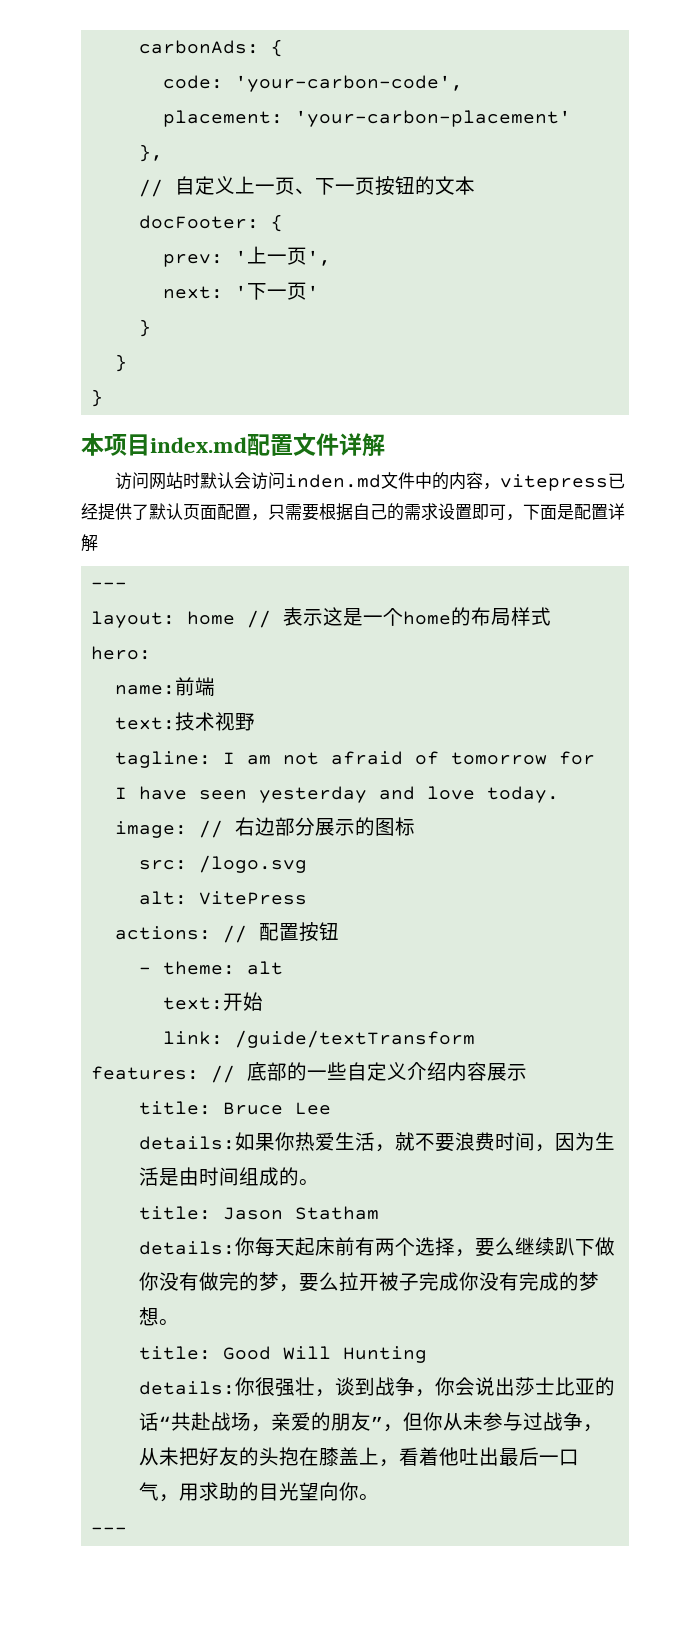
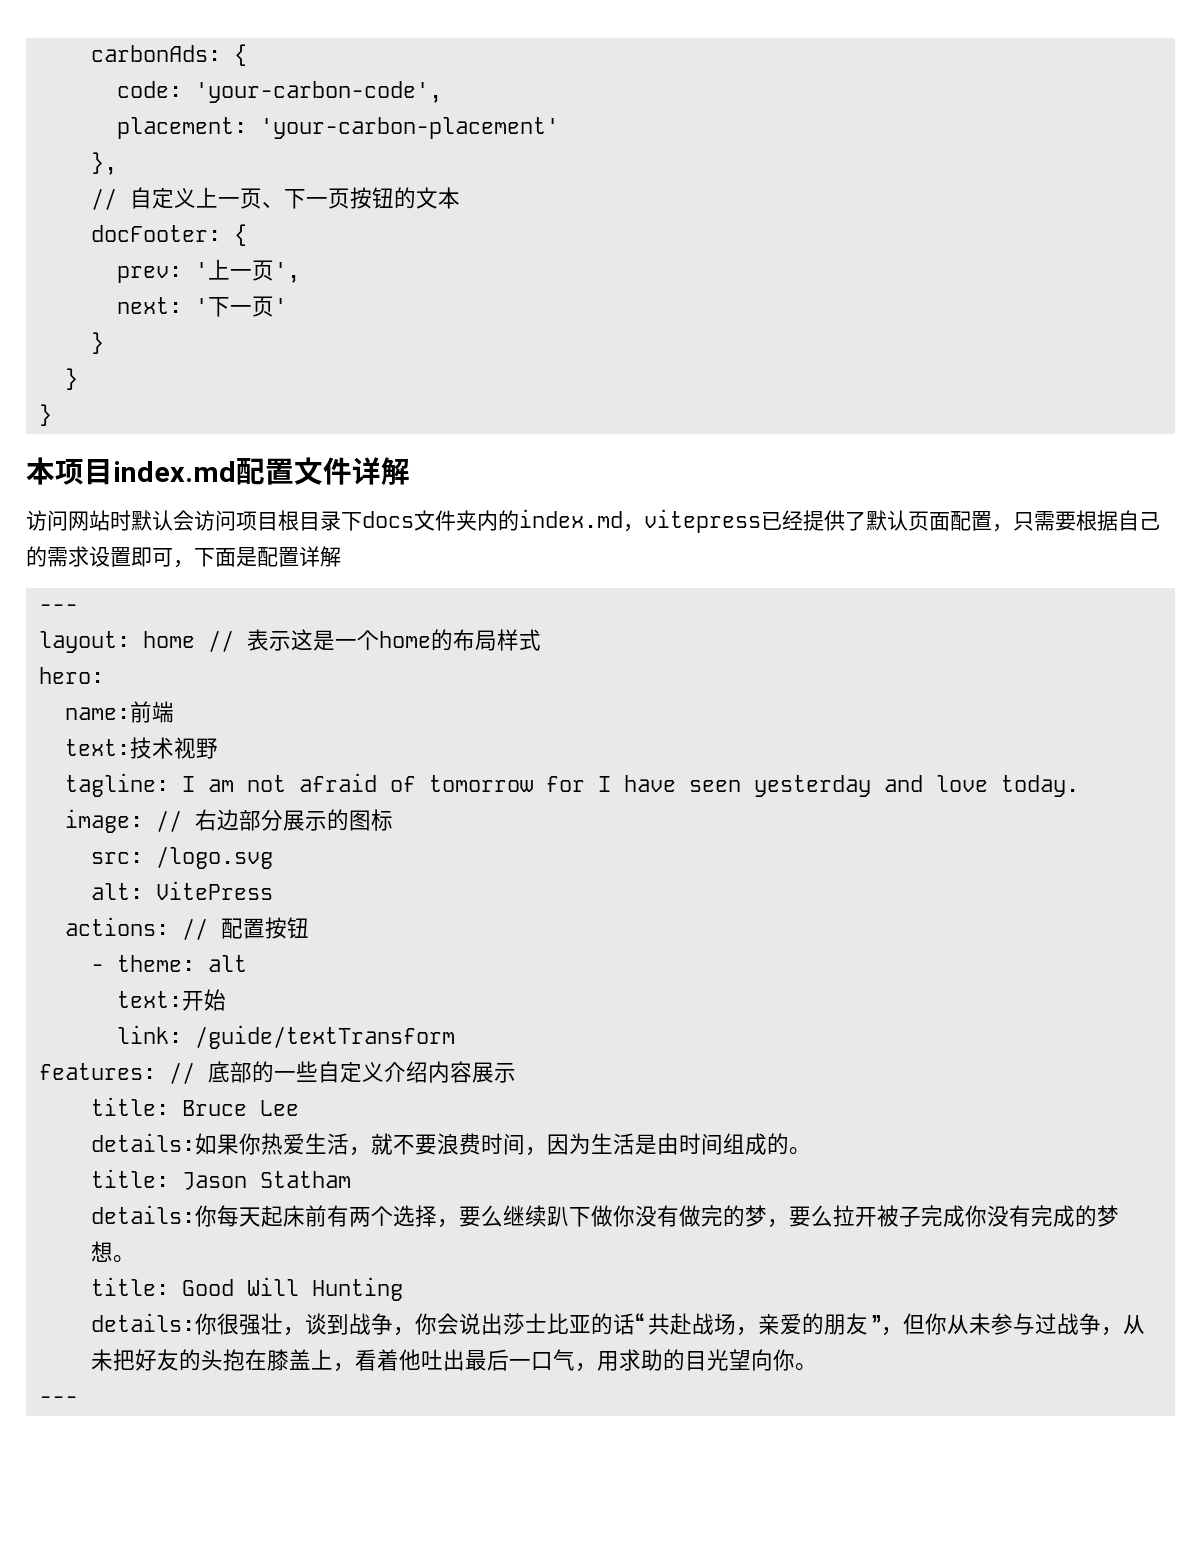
- 访问网站时默认会访问inden.md文件中的内容，vitepress已经提供了默认页面配置，只需要根据自己的需求设置即可，下面是配置详解
+ 访问网站时默认会访问项目根目录下docs文件夹内的index.md，vitepress已经提供了默认页面配置，只需要根据自己的需求设置即可，下面是配置详解

